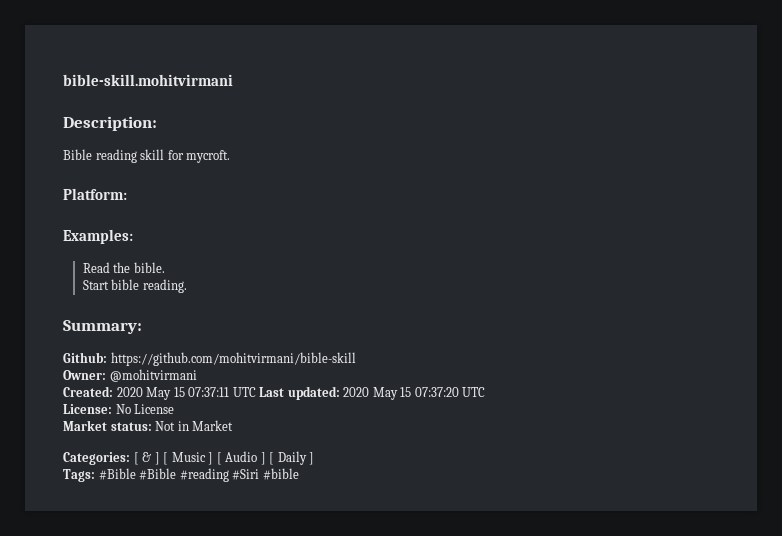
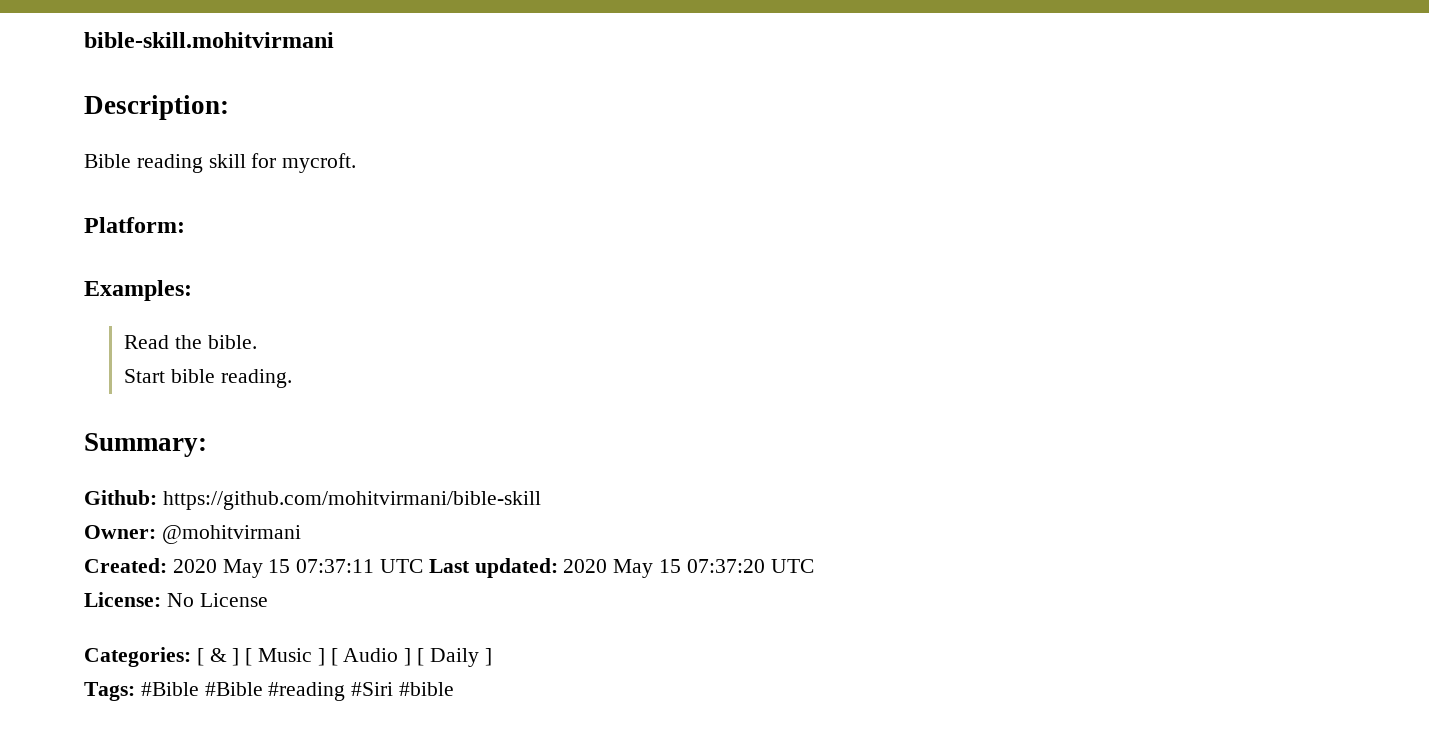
- Market status: Not in Market

